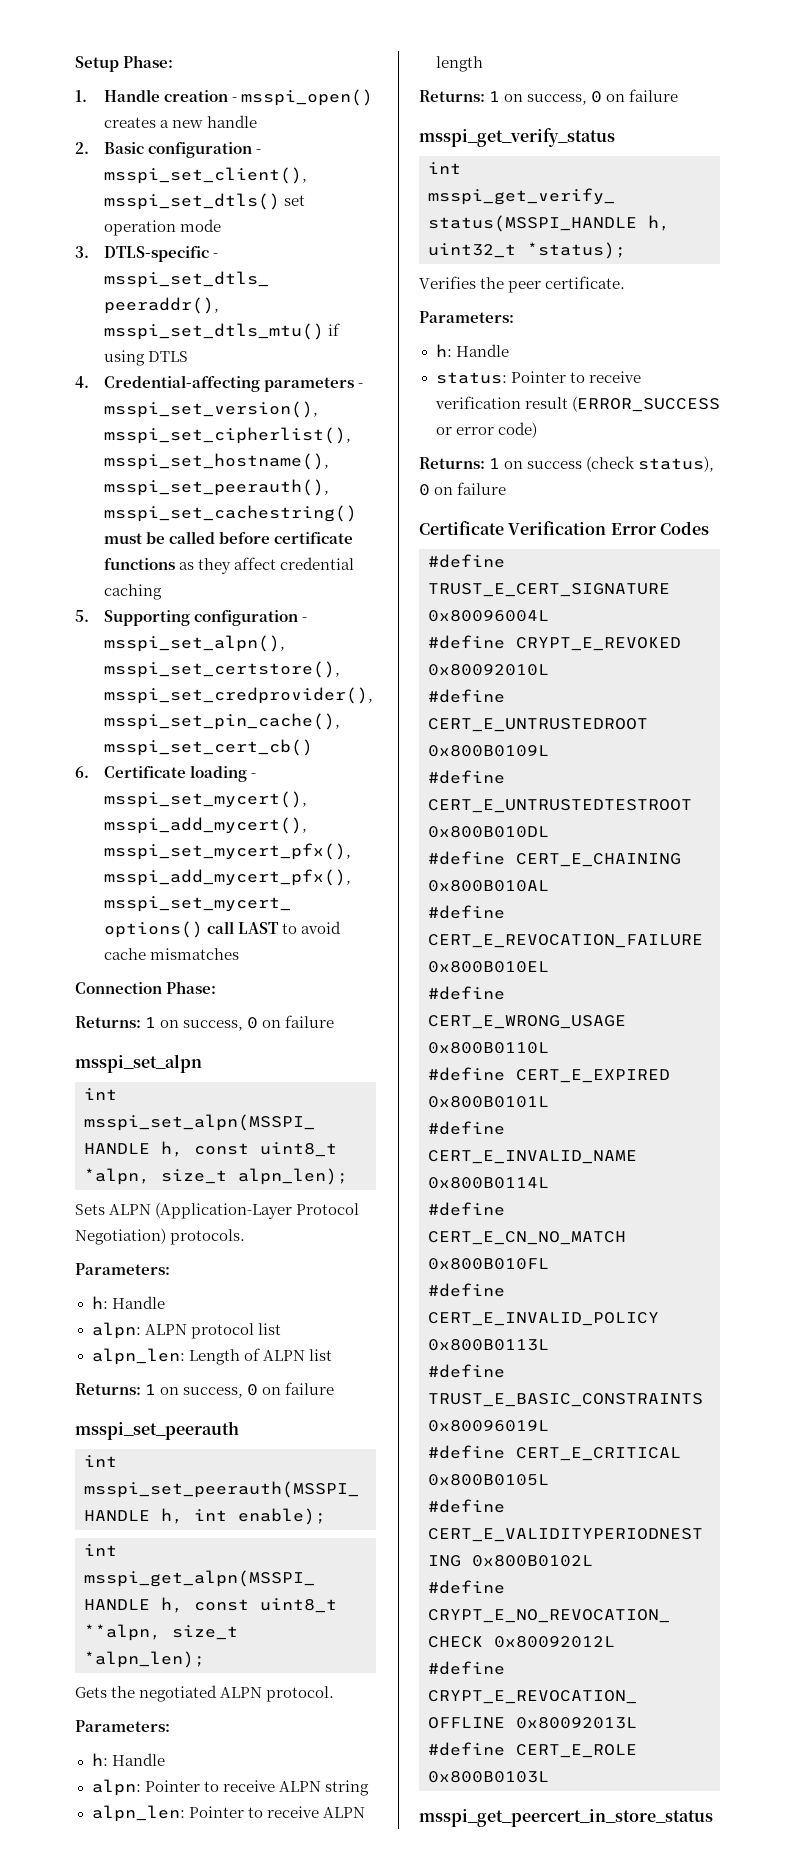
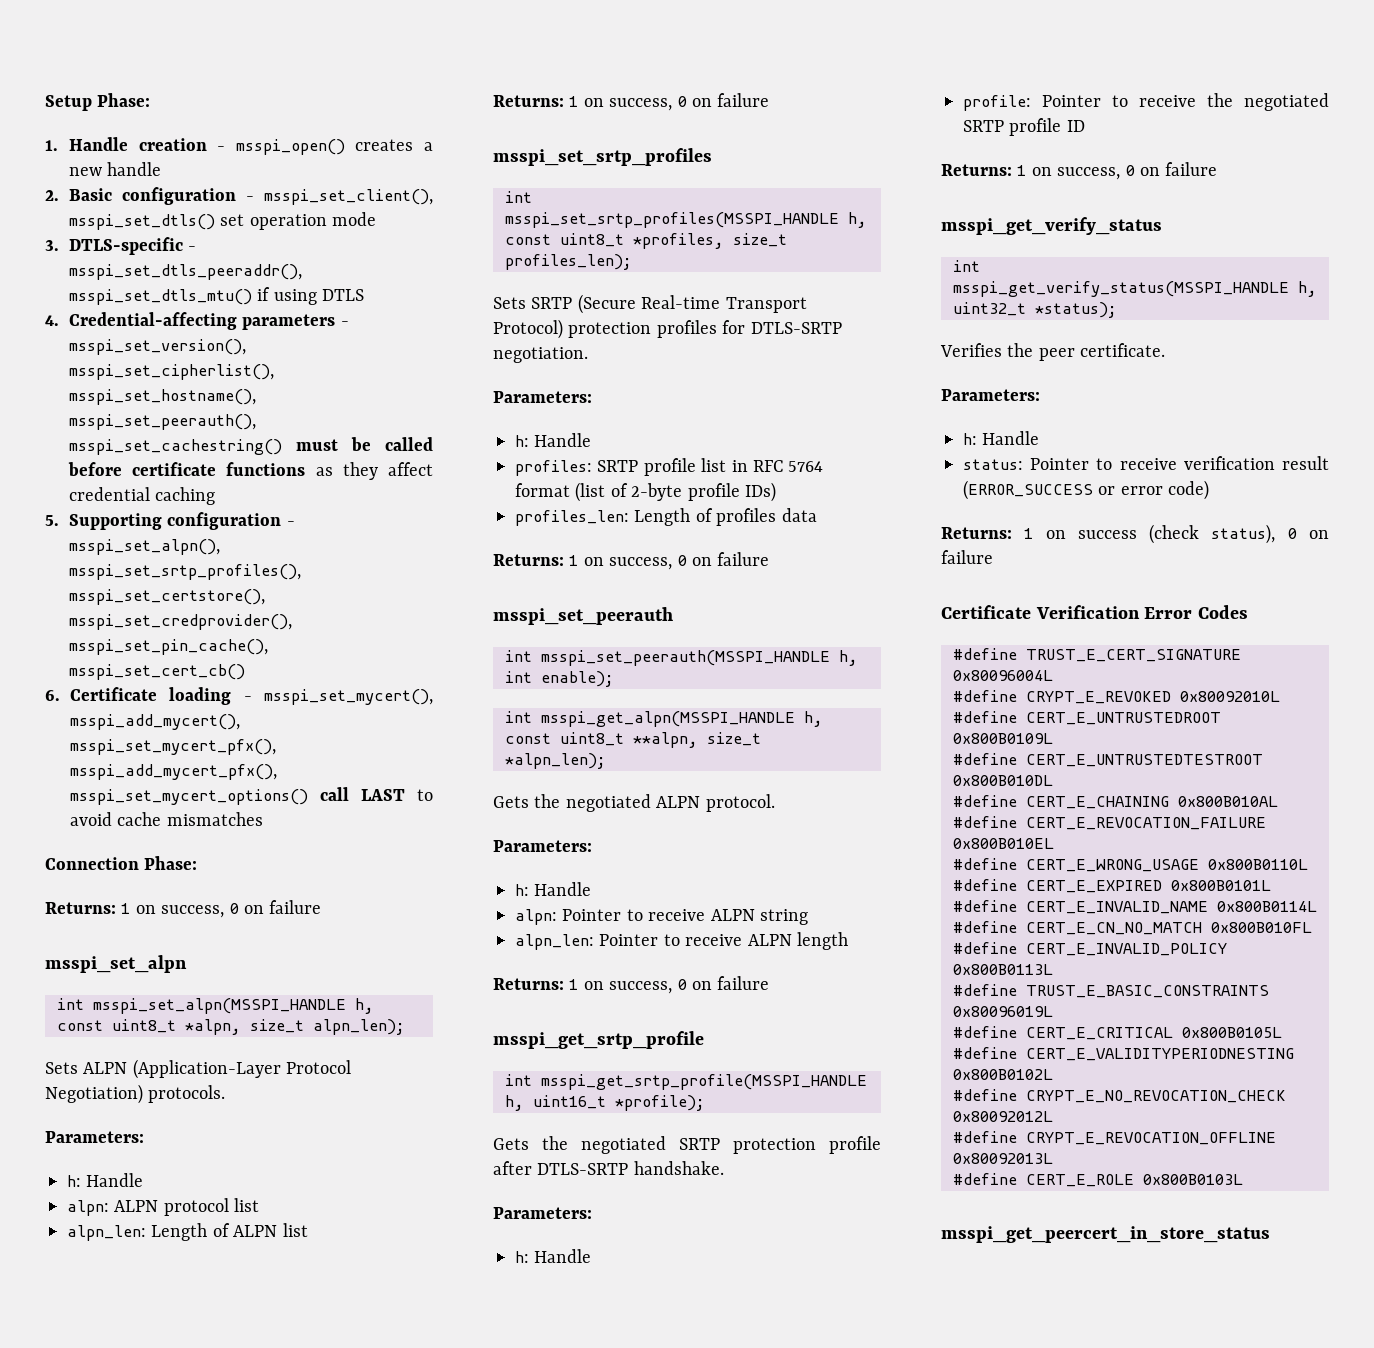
- 5. Supporting configuration - msspi_set_alpn(), msspi_set_certstore(), msspi_set_credprovider(), msspi_set_pin_cache(), msspi_set_cert_cb()
+ 5. Supporting configuration - msspi_set_alpn(), msspi_set_srtp_profiles(), msspi_set_certstore(), msspi_set_credprovider(), msspi_set_pin_cache(), msspi_set_cert_cb()
+ msspi_set_srtp_profiles
+ int msspi_set_srtp_profiles(MSSPI_HANDLE h, const uint8_t *profiles, size_t profiles_len);
+ Sets SRTP (Secure Real-time Transport Protocol) protection profiles for DTLS-SRTP negotiation.
+ Parameters:
+ h: Handle
+ profiles: SRTP profile list in RFC 5764 format (list of 2-byte profile IDs)
+ profiles_len: Length of profiles data
+ Returns: 1 on success, 0 on failure
+ msspi_get_srtp_profile
+ int msspi_get_srtp_profile(MSSPI_HANDLE h, uint16_t *profile);
+ Gets the negotiated SRTP protection profile after DTLS-SRTP handshake.
+ Parameters:
+ h: Handle
+ profile: Pointer to receive the negotiated SRTP profile ID
+ Returns: 1 on success, 0 on failure

